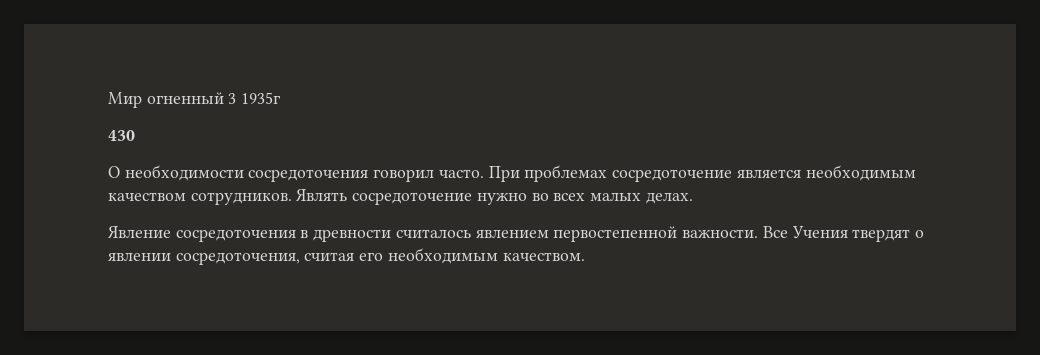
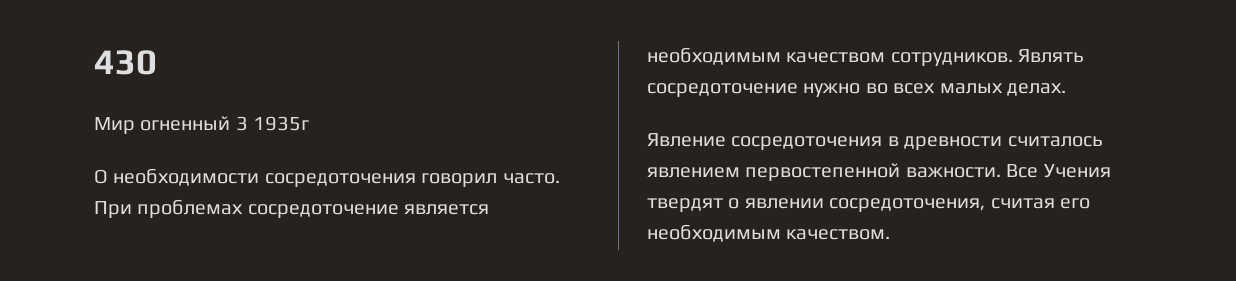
+ 430
- 430

